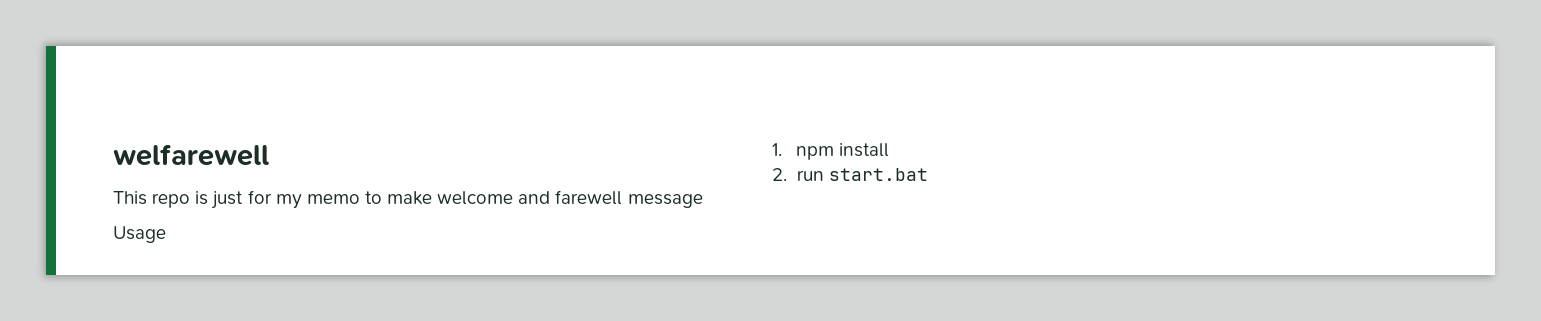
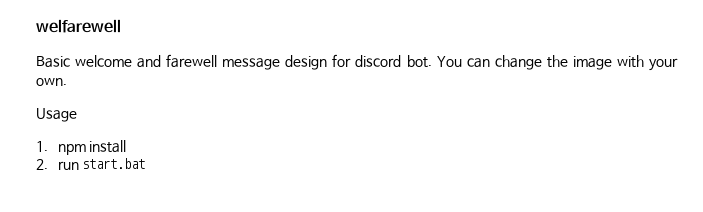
- This repo is just for my memo to make welcome and farewell message
+ Basic welcome and farewell message design for discord bot. You can change the image with your own.

